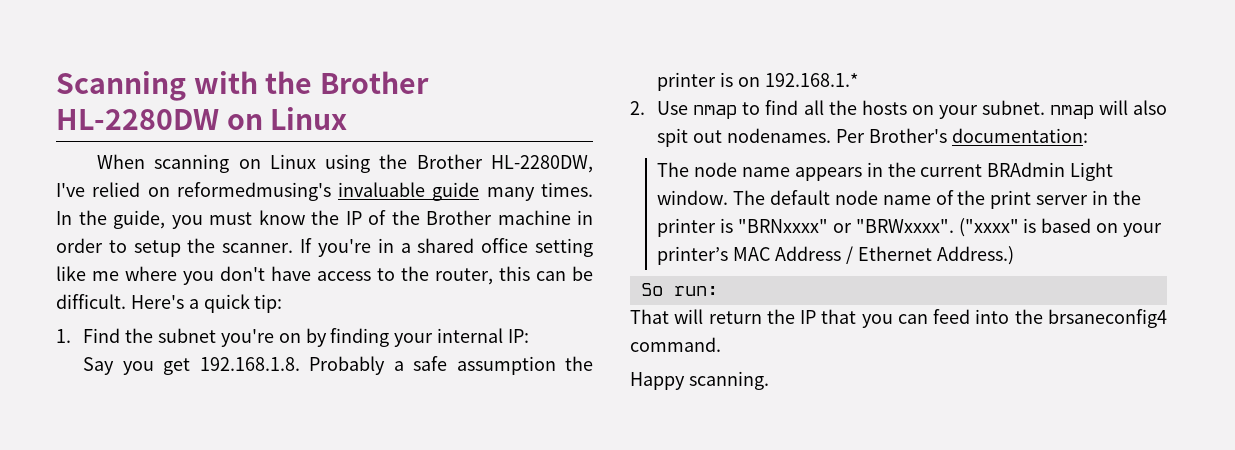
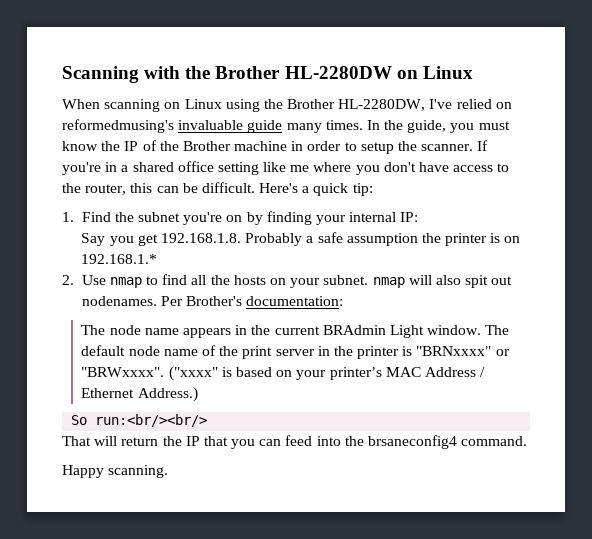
- So run:
+ So run:<br/><br/>

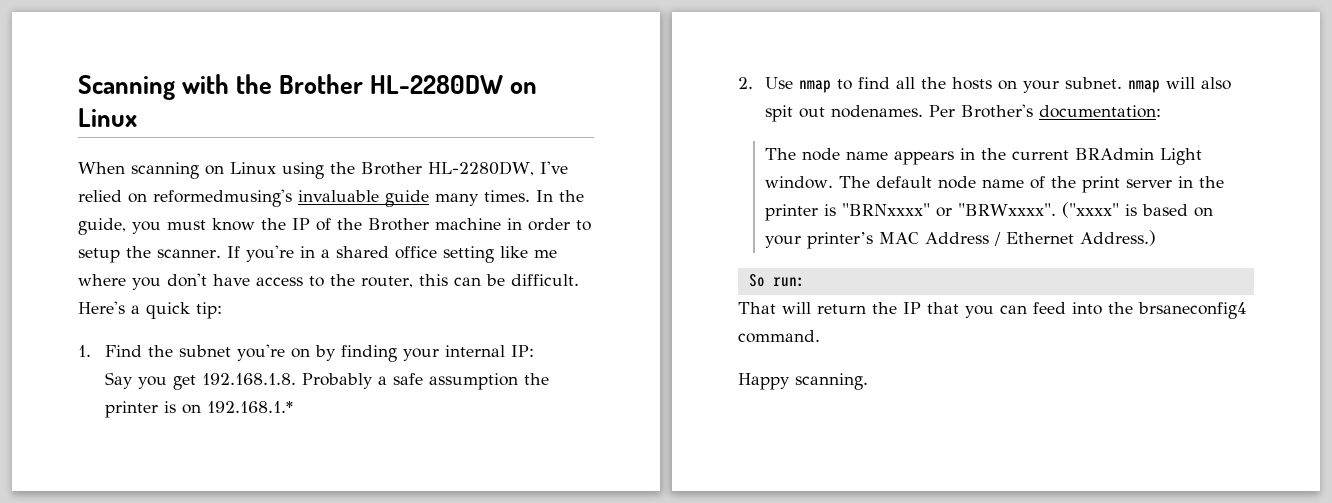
- So run:<br/><br/>
+ So run:

